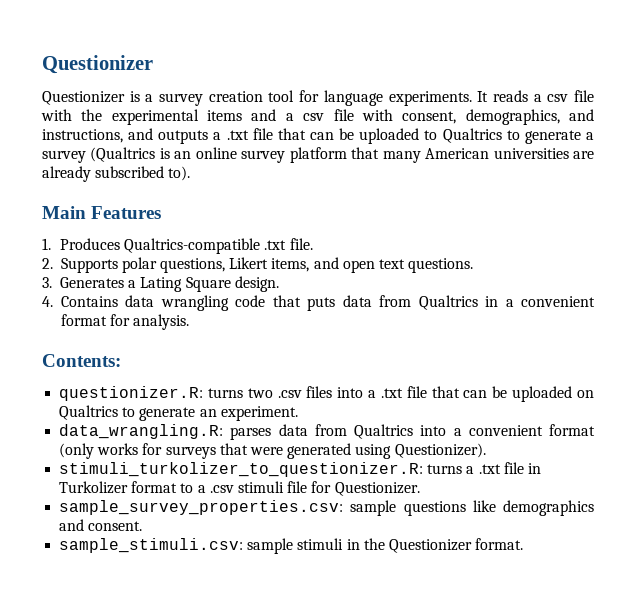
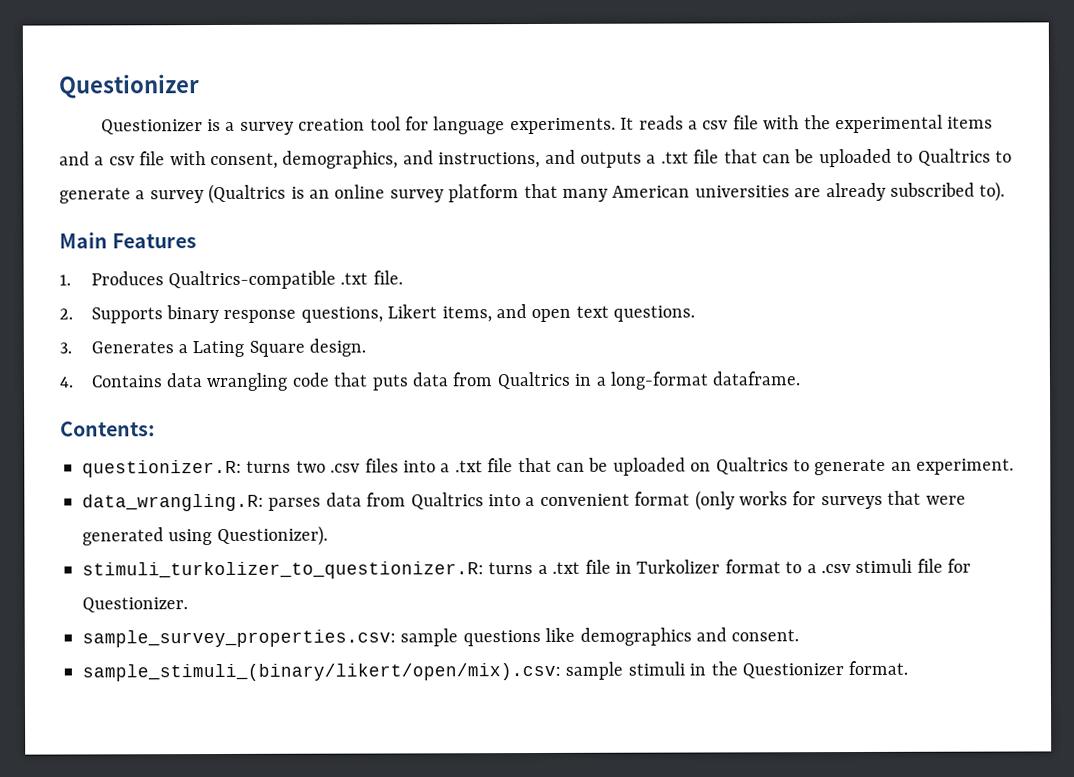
- 2. Supports polar questions, Likert items, and open text questions.
+ 2. Supports binary response questions, Likert items, and open text questions.
- 4. Contains data wrangling code that puts data from Qualtrics in a convenient format for analysis.
+ 4. Contains data wrangling code that puts data from Qualtrics in a long-format dataframe.
- sample_stimuli.csv: sample stimuli in the Questionizer format.
+ sample_stimuli_(binary/likert/open/mix).csv: sample stimuli in the Questionizer format.

